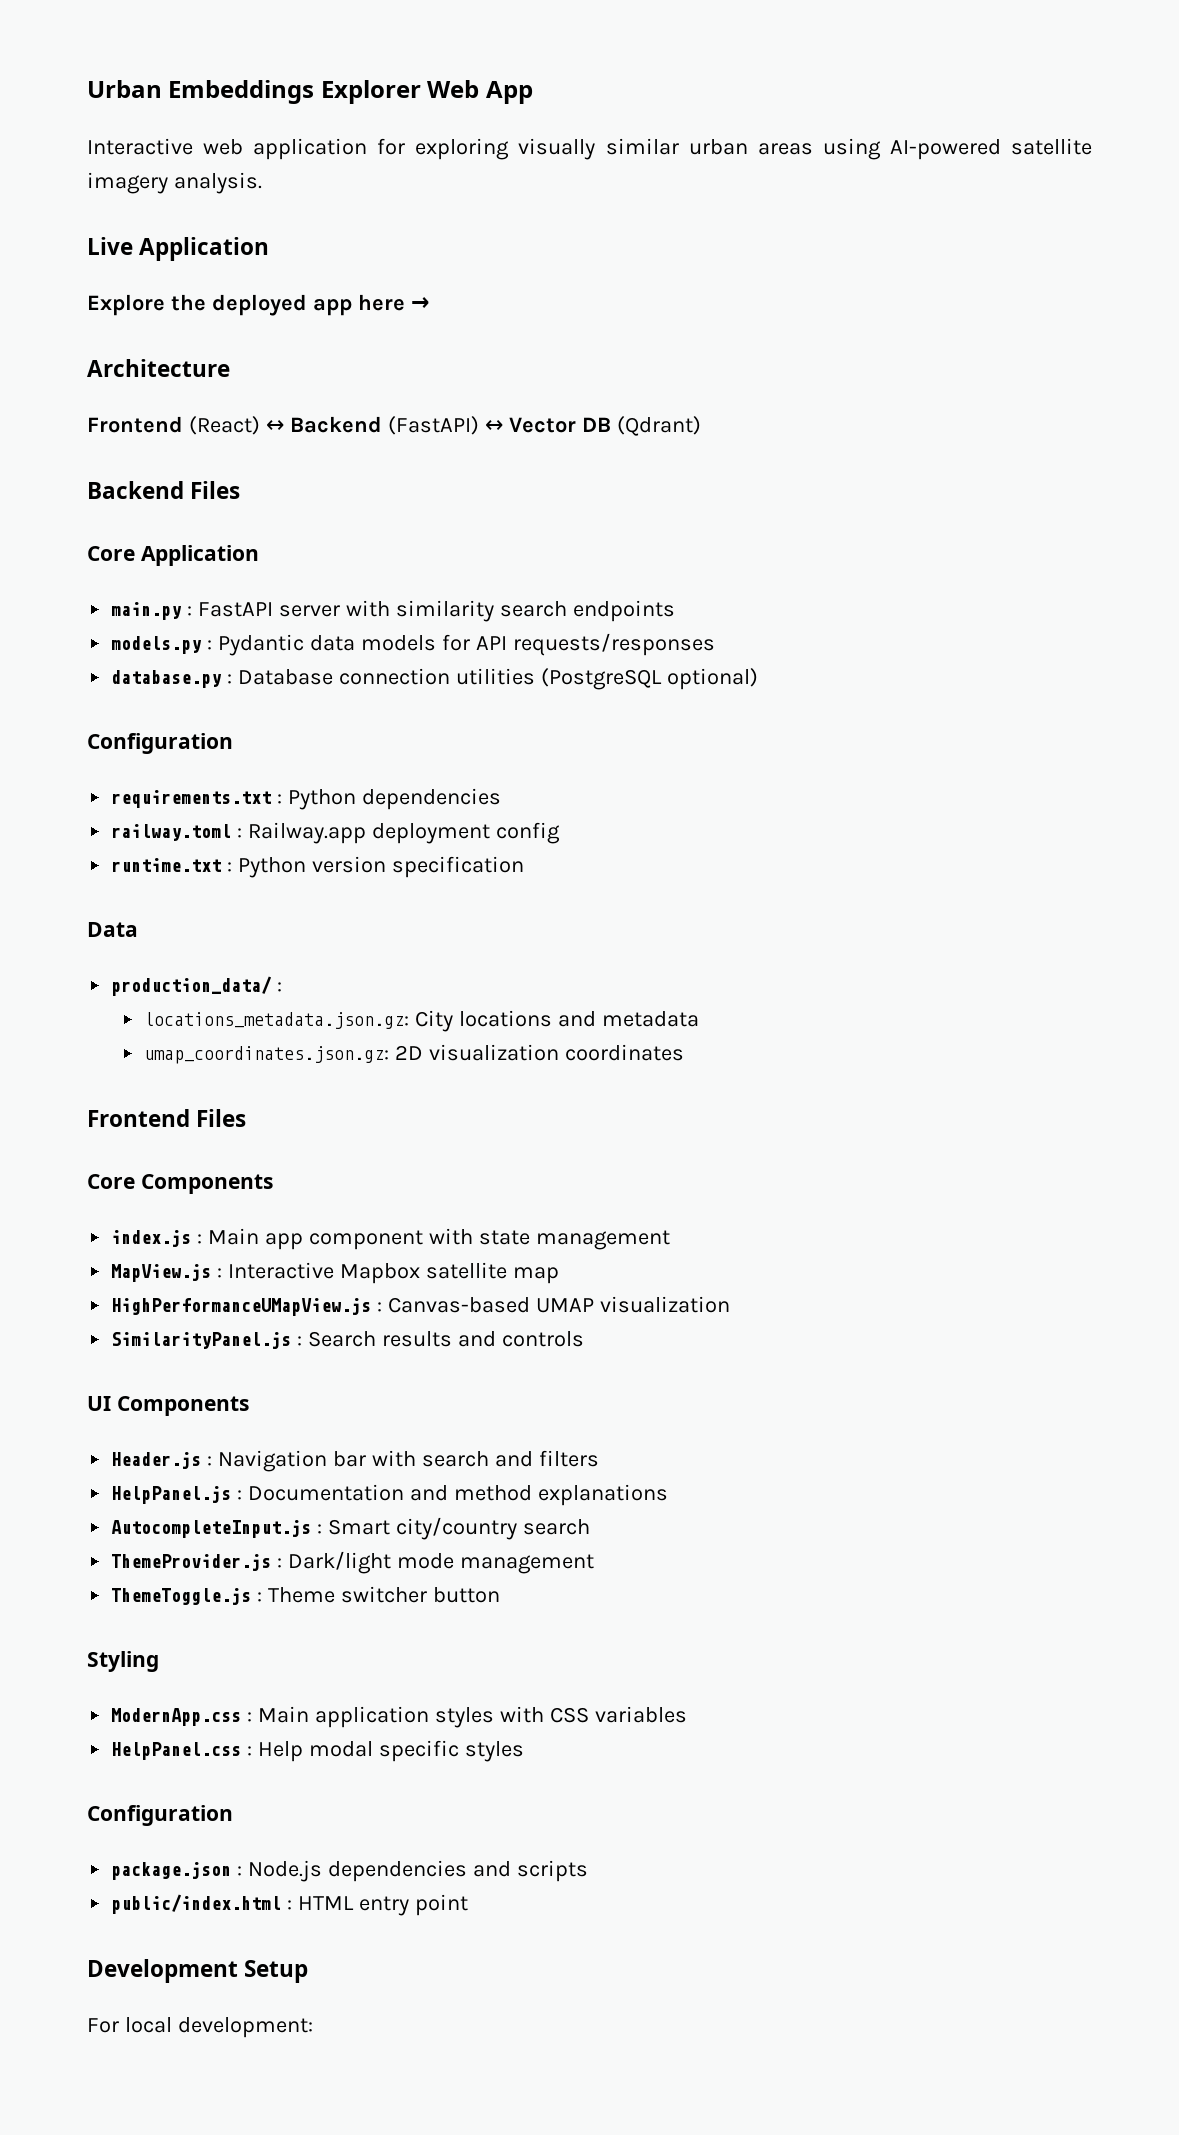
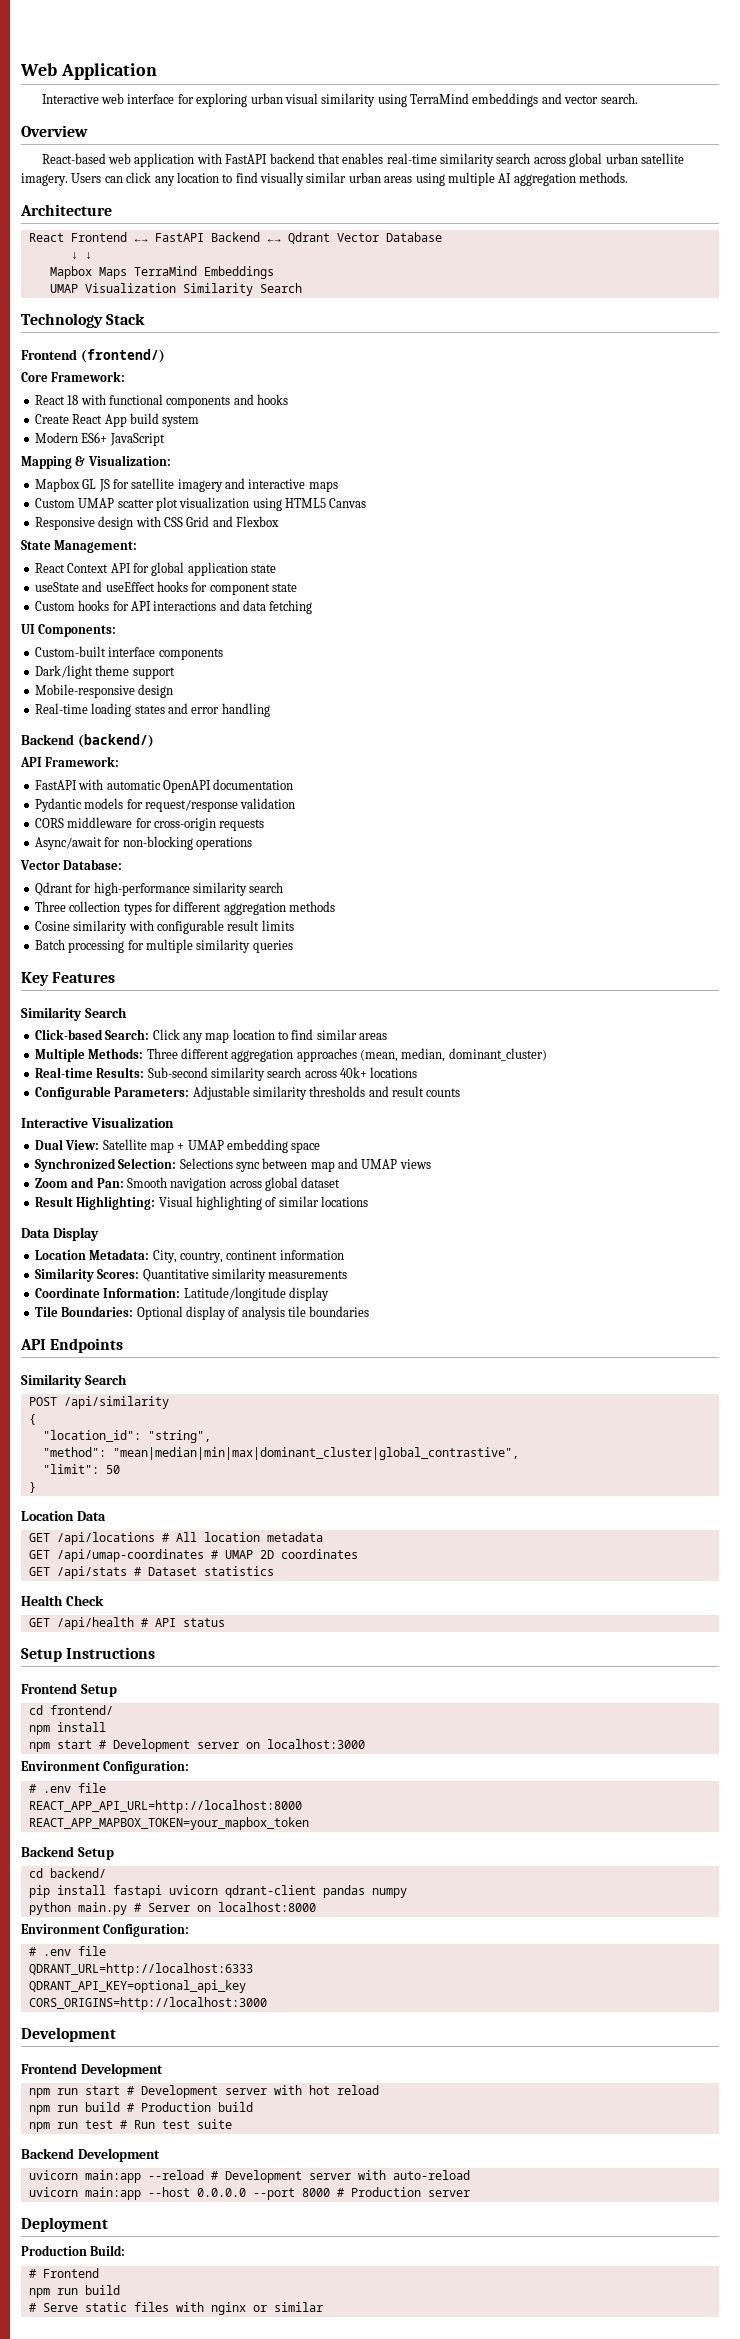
- Urban Embeddings Explorer Web App
+ Web Application
- Interactive web application for exploring visually similar urban areas using AI-powered satellite imagery analysis.
- Live Application
- Explore the deployed app here →
+ Interactive web interface for exploring urban visual similarity using TerraMind embeddings and vector search.
+ Overview
+ React-based web application with FastAPI backend that enables real-time similarity search across global urban satellite imagery. Users can click any location to find visually similar urban areas using multiple AI aggregation methods.
  Architecture
- Frontend (React) ↔ Backend (FastAPI) ↔ Vector DB (Qdrant)
- Backend Files
- Core Application
- main.py : FastAPI server with similarity search endpoints
- models.py : Pydantic data models for API requests/responses
- database.py : Database connection utilities (PostgreSQL optional)
- Configuration
- requirements.txt : Python dependencies
- railway.toml : Railway.app deployment config
- runtime.txt : Python version specification
- Data
- production_data/ :
- locations_metadata.json.gz: City locations and metadata
- umap_coordinates.json.gz: 2D visualization coordinates
- Frontend Files
- Core Components
- index.js : Main app component with state management
- MapView.js : Interactive Mapbox satellite map
- HighPerformanceUMapView.js : Canvas-based UMAP visualization
- SimilarityPanel.js : Search results and controls
- UI Components
- Header.js : Navigation bar with search and filters
- HelpPanel.js : Documentation and method explanations
- AutocompleteInput.js : Smart city/country search
- ThemeProvider.js : Dark/light mode management
- ThemeToggle.js : Theme switcher button
- Styling
- ModernApp.css : Main application styles with CSS variables
- HelpPanel.css : Help modal specific styles
- Configuration
- package.json : Node.js dependencies and scripts
- public/index.html : HTML entry point
- Development Setup
- For local development:
+ React Frontend ←→ FastAPI Backend ←→ Qdrant Vector Database
+ ↓ ↓
+ Mapbox Maps TerraMind Embeddings
+ UMAP Visualization Similarity Search
+ Technology Stack
+ Frontend (frontend/)
+ Core Framework:
+ React 18 with functional components and hooks
+ Create React App build system
+ Modern ES6+ JavaScript
+ Mapping & Visualization:
+ Mapbox GL JS for satellite imagery and interactive maps
+ Custom UMAP scatter plot visualization using HTML5 Canvas
+ Responsive design with CSS Grid and Flexbox
+ State Management:
+ React Context API for global application state
+ useState and useEffect hooks for component state
+ Custom hooks for API interactions and data fetching
+ UI Components:
+ Custom-built interface components
+ Dark/light theme support
+ Mobile-responsive design
+ Real-time loading states and error handling
+ Backend (backend/)
+ API Framework:
+ FastAPI with automatic OpenAPI documentation
+ Pydantic models for request/response validation
+ CORS middleware for cross-origin requests
+ Async/await for non-blocking operations
+ Vector Database:
+ Qdrant for high-performance similarity search
+ Three collection types for different aggregation methods
+ Cosine similarity with configurable result limits
+ Batch processing for multiple similarity queries
+ Key Features
+ Similarity Search
+ Click-based Search: Click any map location to find similar areas
+ Multiple Methods: Three different aggregation approaches (mean, median, dominant_cluster)
+ Real-time Results: Sub-second similarity search across 40k+ locations
+ Configurable Parameters: Adjustable similarity thresholds and result counts
+ Interactive Visualization
+ Dual View: Satellite map + UMAP embedding space
+ Synchronized Selection: Selections sync between map and UMAP views
+ Zoom and Pan: Smooth navigation across global dataset
+ Result Highlighting: Visual highlighting of similar locations
+ Data Display
+ Location Metadata: City, country, continent information
+ Similarity Scores: Quantitative similarity measurements
+ Coordinate Information: Latitude/longitude display
+ Tile Boundaries: Optional display of analysis tile boundaries
+ API Endpoints
+ Similarity Search
+ POST /api/similarity
+ {
+ "location_id": "string",
+ "method": "mean|median|min|max|dominant_cluster|global_contrastive",
+ "limit": 50
+ }
+ Location Data
+ GET /api/locations # All location metadata
+ GET /api/umap-coordinates # UMAP 2D coordinates
+ GET /api/stats # Dataset statistics
+ Health Check
+ GET /api/health # API status
+ Setup Instructions
+ Frontend Setup
+ cd frontend/
+ npm install
+ npm start # Development server on localhost:3000
+ Environment Configuration:
+ # .env file
+ REACT_APP_API_URL=http://localhost:8000
+ REACT_APP_MAPBOX_TOKEN=your_mapbox_token
+ Backend Setup
+ cd backend/
+ pip install fastapi uvicorn qdrant-client pandas numpy
+ python main.py # Server on localhost:8000
+ Environment Configuration:
+ # .env file
+ QDRANT_URL=http://localhost:6333
+ QDRANT_API_KEY=optional_api_key
+ CORS_ORIGINS=http://localhost:3000
+ Development
+ Frontend Development
+ npm run start # Development server with hot reload
+ npm run build # Production build
+ npm run test # Run test suite
+ Backend Development
+ uvicorn main:app --reload # Development server with auto-reload
+ uvicorn main:app --host 0.0.0.0 --port 8000 # Production server
+ Deployment
+ Production Build:
+ # Frontend
+ npm run build
+ # Serve static files with nginx or similar

